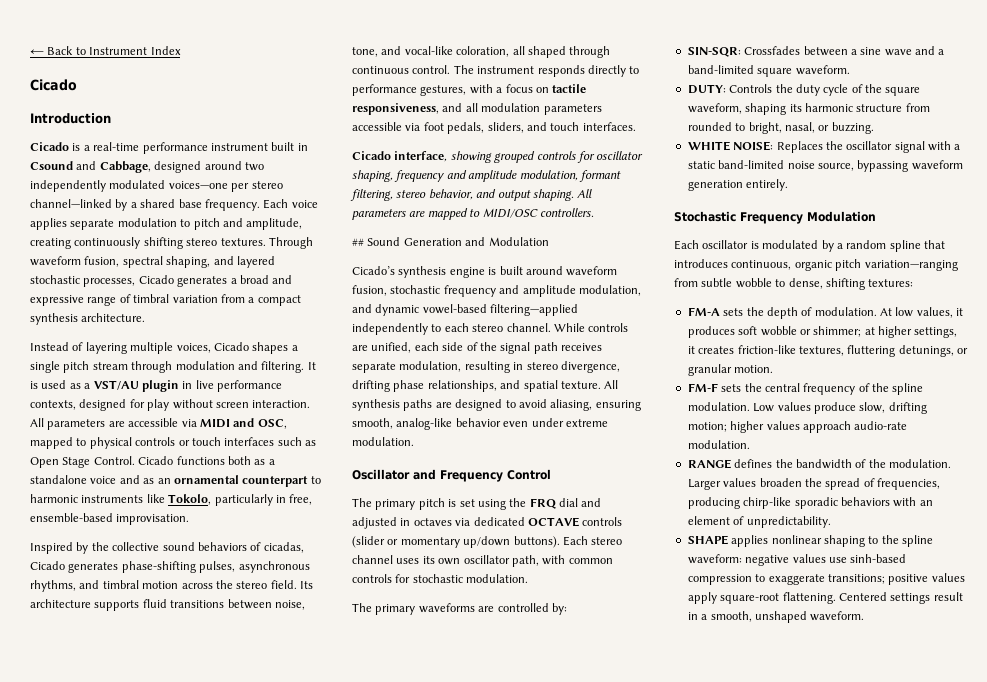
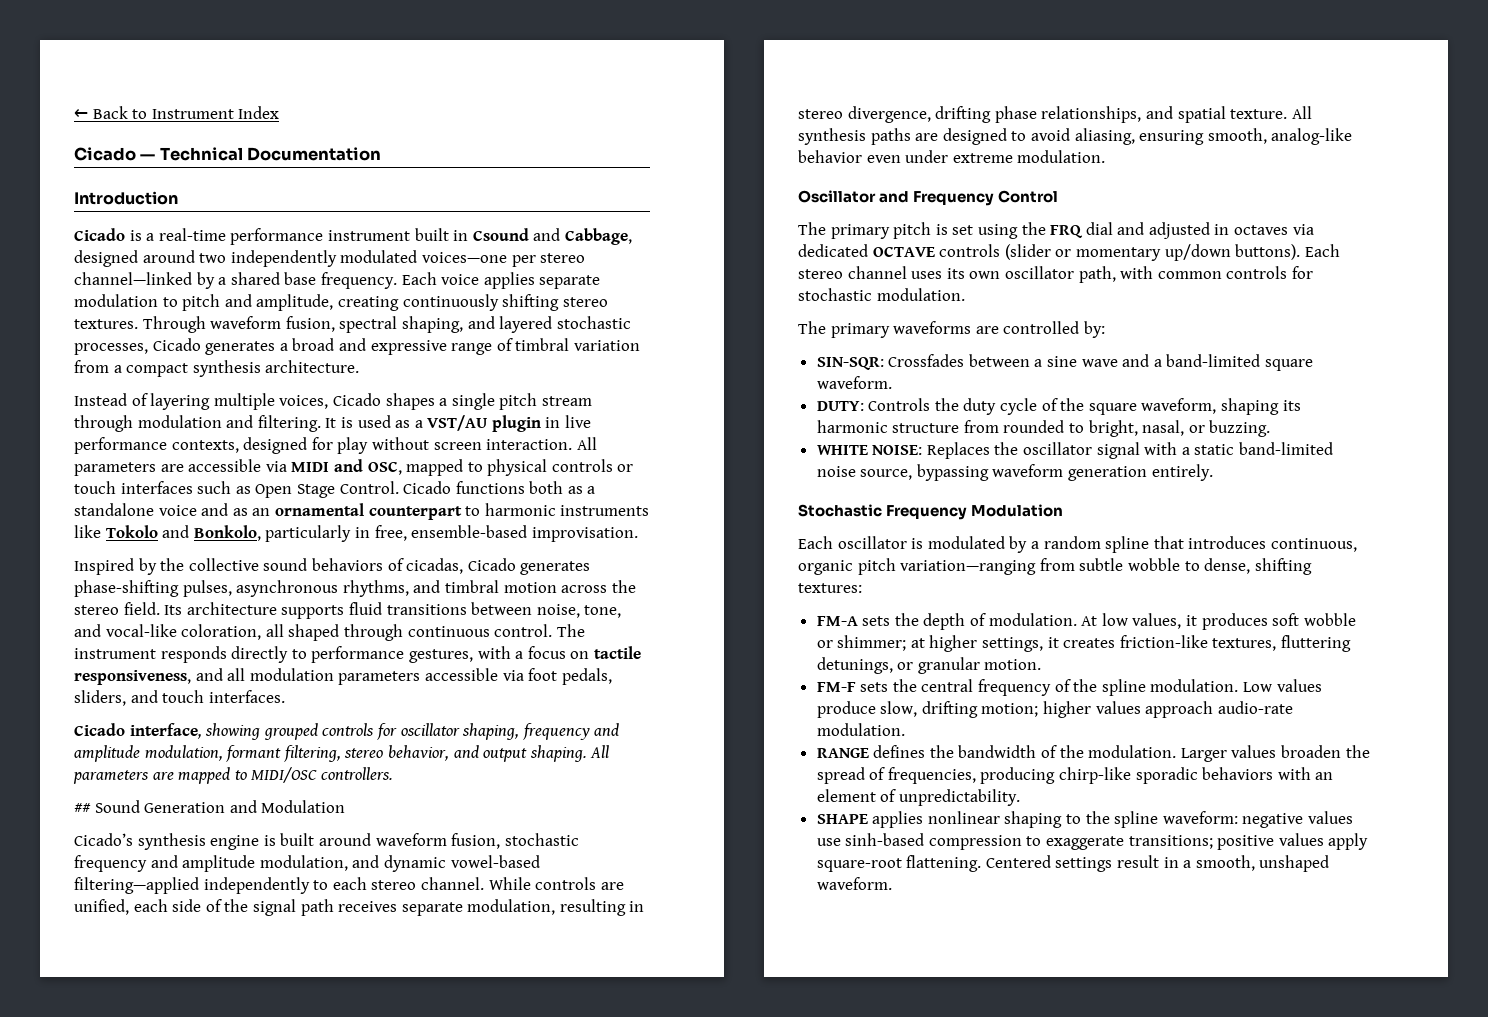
  ← Back to Instrument Index
- Cicado
+ Cicado — Technical Documentation
- Cicado functions both as a standalone voice and as an ornamental counterpart to harmonic instruments like Tokolo, particularly in free, ensemble-based improvisation.
+ Cicado functions both as a standalone voice and as an ornamental counterpart to harmonic instruments like Tokolo and Bonkolo, particularly in free, ensemble-based improvisation.

